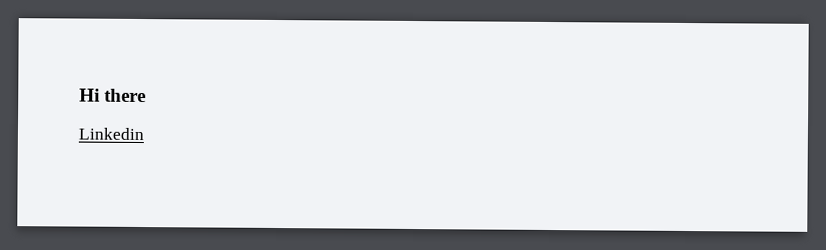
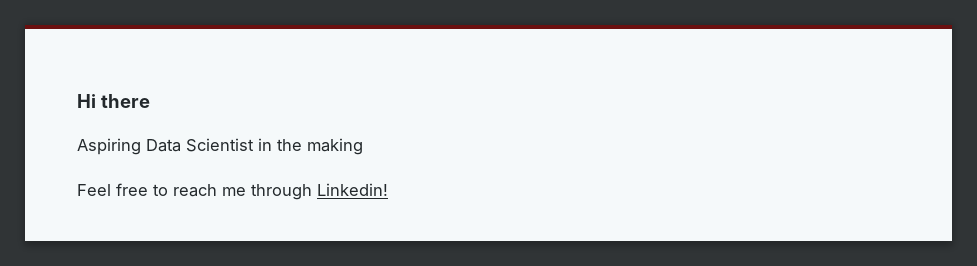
- Linkedin
+ Aspiring Data Scientist in the making
+ Feel free to reach me through Linkedin!

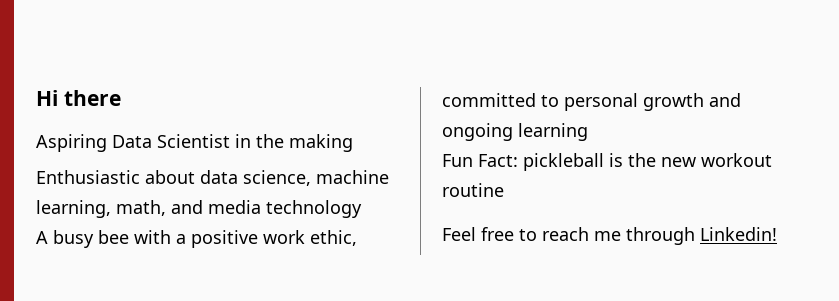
+ Enthusiastic about data science, machine learning, math, and media technology
+ A busy bee with a positive work ethic, committed to personal growth and ongoing learning
+ Fun Fact: pickleball is the new workout routine

